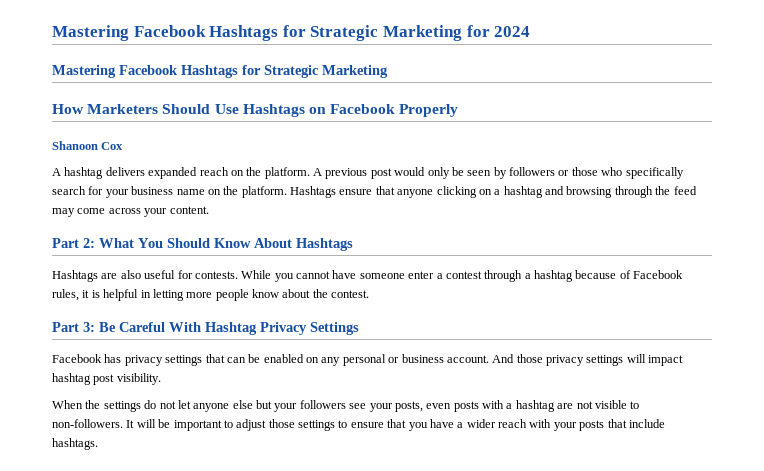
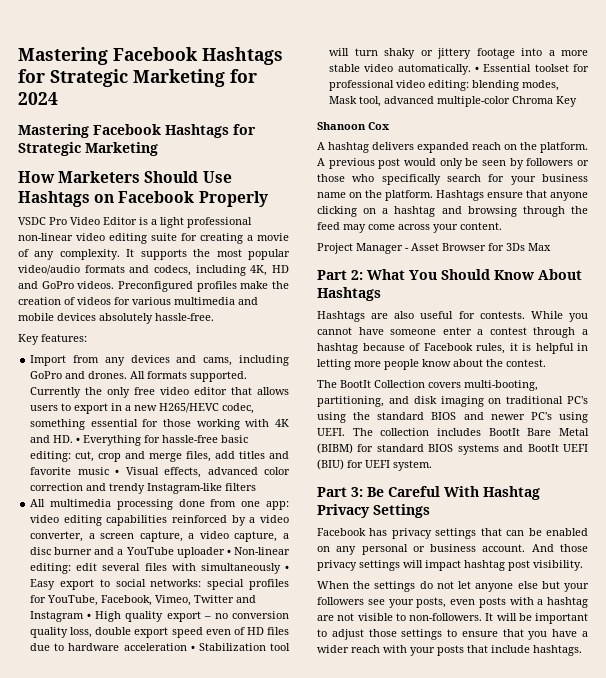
+ VSDC Pro Video Editor is a light professional non-linear video editing suite for creating a movie of any complexity. It supports the most popular video/audio formats and codecs, including 4K, HD and GoPro videos. Preconfigured profiles make the creation of videos for various multimedia and mobile devices absolutely hassle-free.
+ Key features:
+ Import from any devices and cams, including GoPro and drones. All formats supported. Сurrently the only free video editor that allows users to export in a new H265/HEVC codec, something essential for those working with 4K and HD. • Everything for hassle-free basic editing: cut, crop and merge files, add titles and favorite music • Visual effects, advanced color correction and trendy Instagram-like filters
+ All multimedia processing done from one app: video editing capabilities reinforced by a video converter, a screen capture, a video capture, a disc burner and a YouTube uploader • Non-linear editing: edit several files with simultaneously • Easy export to social networks: special profiles for YouTube, Facebook, Vimeo, Twitter and Instagram • High quality export – no conversion quality loss, double export speed even of HD files due to hardware acceleration • Stabilization tool will turn shaky or jittery footage into a more stable video automatically. • Essential toolset for professional video editing: blending modes, Mask tool, advanced multiple-color Chroma Key
+ Project Manager - Asset Browser for 3Ds Max
+ The BootIt Collection covers multi-booting, partitioning, and disk imaging on traditional PC's using the standard BIOS and newer PC's using UEFI. The collection includes BootIt Bare Metal (BIBM) for standard BIOS systems and BootIt UEFI (BIU) for UEFI system.

